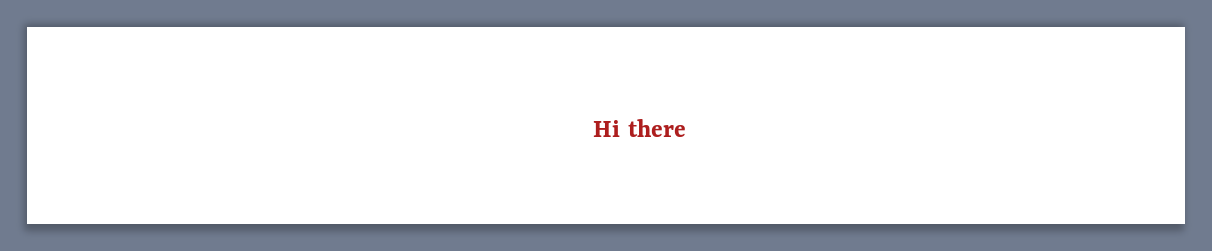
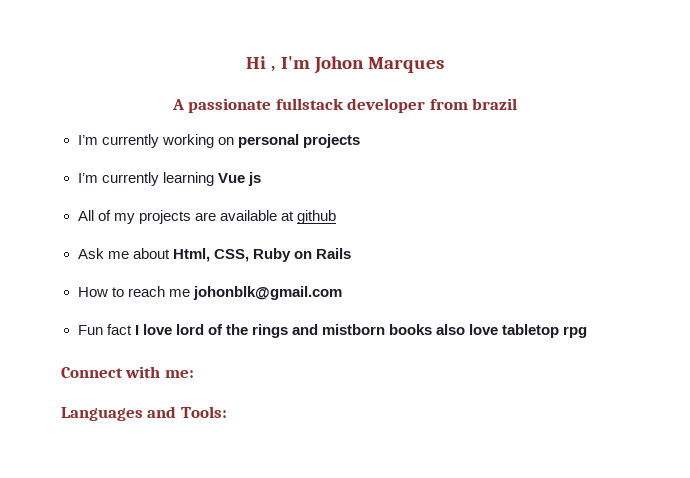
- Hi there
+ Hi , I'm Johon Marques
+ A passionate fullstack developer from brazil
+ I’m currently working on personal projects
+ I’m currently learning Vue js
+ All of my projects are available at github
+ Ask me about Html, CSS, Ruby on Rails
+ How to reach me johonblk@gmail.com
+ Fun fact I love lord of the rings and mistborn books also love tabletop rpg
+ Connect with me:
+ Languages and Tools:

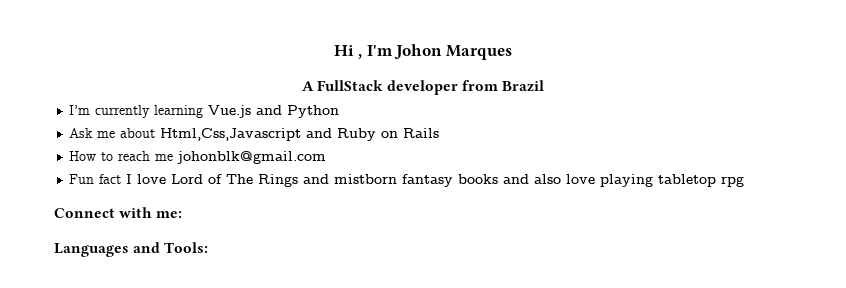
- A passionate fullstack developer from brazil
- I’m currently working on personal projects
- I’m currently learning Vue js
- All of my projects are available at github
+ A FullStack developer from Brazil
+ I’m currently learning Vue.js and Python
- Ask me about Html, CSS, Ruby on Rails
+ Ask me about Html,Css,Javascript and Ruby on Rails
- Fun fact I love lord of the rings and mistborn books also love tabletop rpg
+ Fun fact I love Lord of The Rings and mistborn fantasy books and also love playing tabletop rpg

